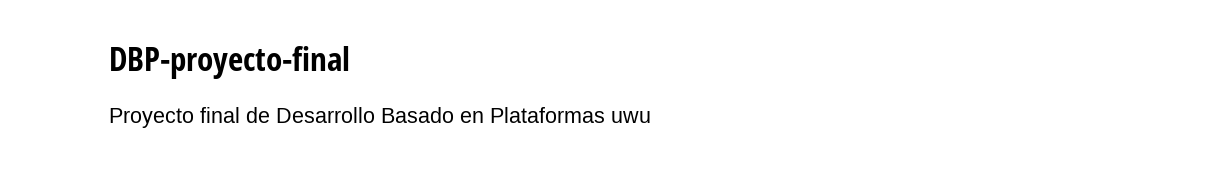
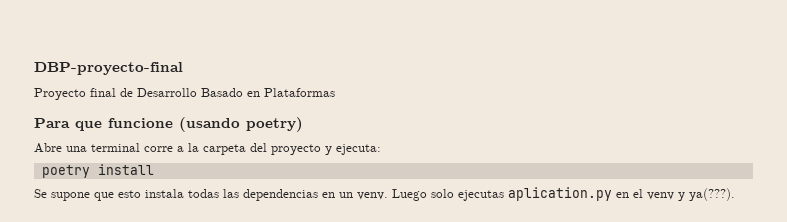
- Proyecto final de Desarrollo Basado en Plataformas uwu
+ Proyecto final de Desarrollo Basado en Plataformas
+ Para que funcione (usando poetry)
+ Abre una terminal corre a la carpeta del proyecto y ejecuta:
+ poetry install
+ Se supone que esto instala todas las dependencias en un venv. Luego solo ejecutas aplication.py en el venv y ya(???).

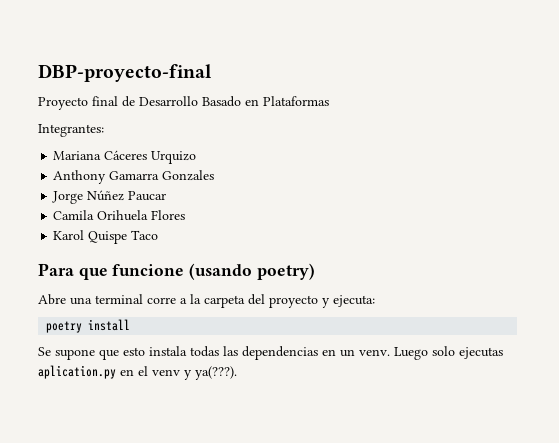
+ Integrantes:
+ Mariana Cáceres Urquizo
+ Anthony Gamarra Gonzales
+ Jorge Núñez Paucar
+ Camila Orihuela Flores
+ Karol Quispe Taco

